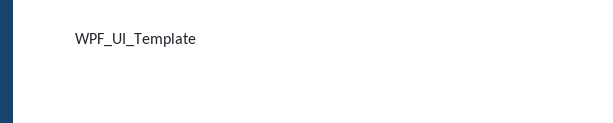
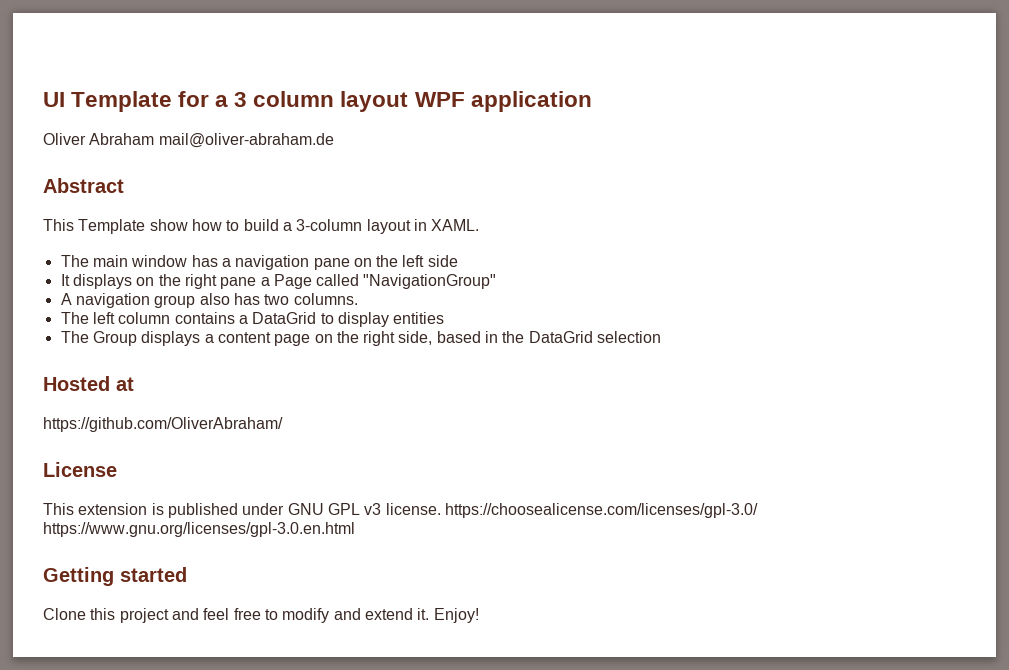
- WPF_UI_Template
+ UI Template for a 3 column layout WPF application
+ Oliver Abraham mail@oliver-abraham.de
+ Abstract
+ This Template show how to build a 3-column layout in XAML.
+ The main window has a navigation pane on the left side
+ It displays on the right pane a Page called "NavigationGroup"
+ A navigation group also has two columns.
+ The left column contains a DataGrid to display entities
+ The Group displays a content page on the right side, based in the DataGrid selection
+ Hosted at
+ https://github.com/OliverAbraham/
+ License
+ This extension is published under GNU GPL v3 license. https://choosealicense.com/licenses/gpl-3.0/ https://www.gnu.org/licenses/gpl-3.0.en.html
+ Getting started
+ Clone this project and feel free to modify and extend it. Enjoy!

